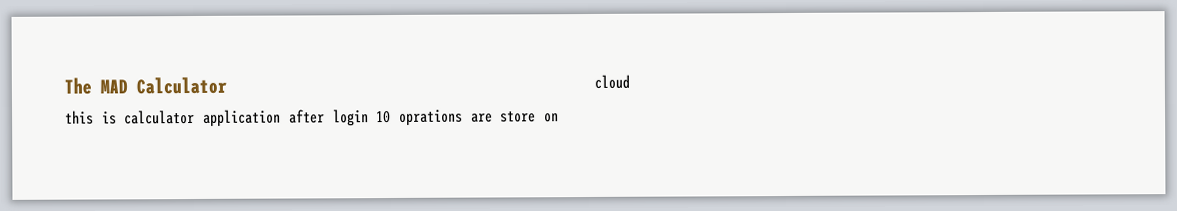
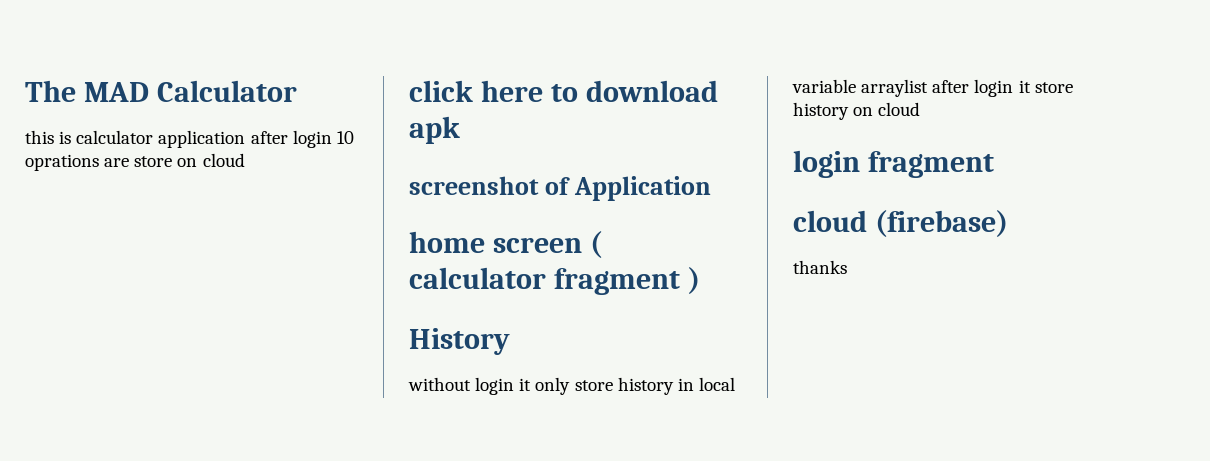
+ click here to download apk
+ screenshot of Application
+ home screen ( calculator fragment )
+ History
+ without login it only store history in local variable arraylist after login it store history on cloud
+ login fragment
+ cloud (firebase)
+ thanks

